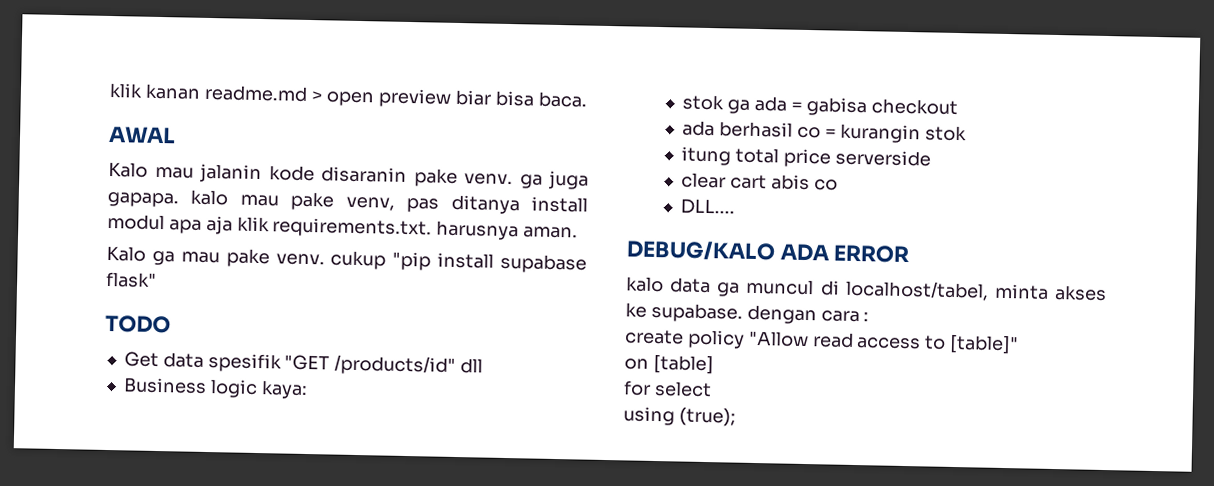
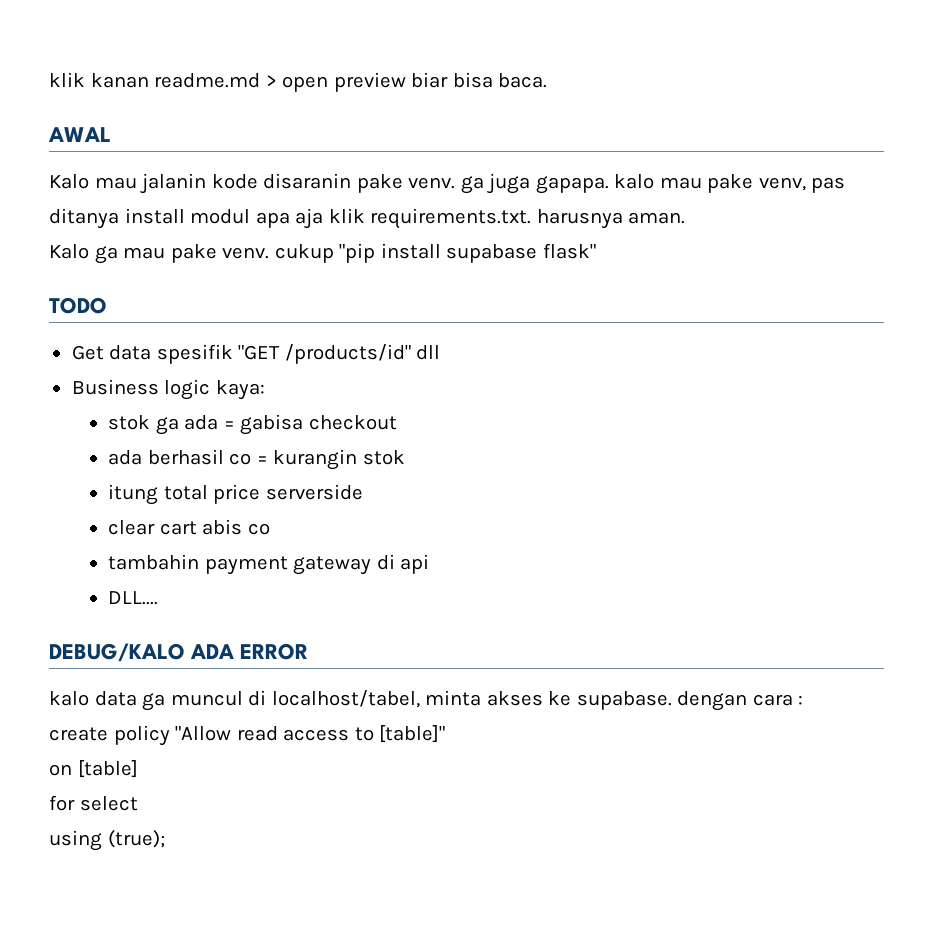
+ tambahin payment gateway di api

